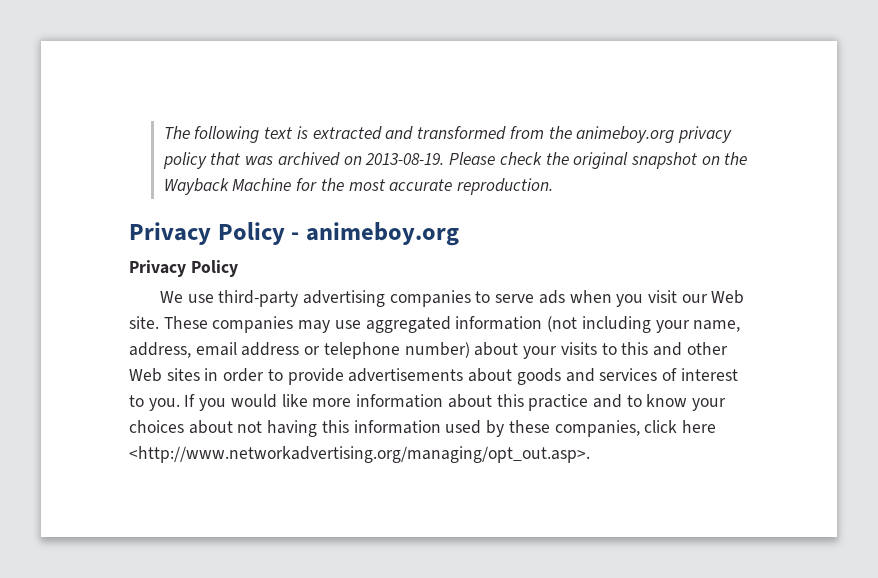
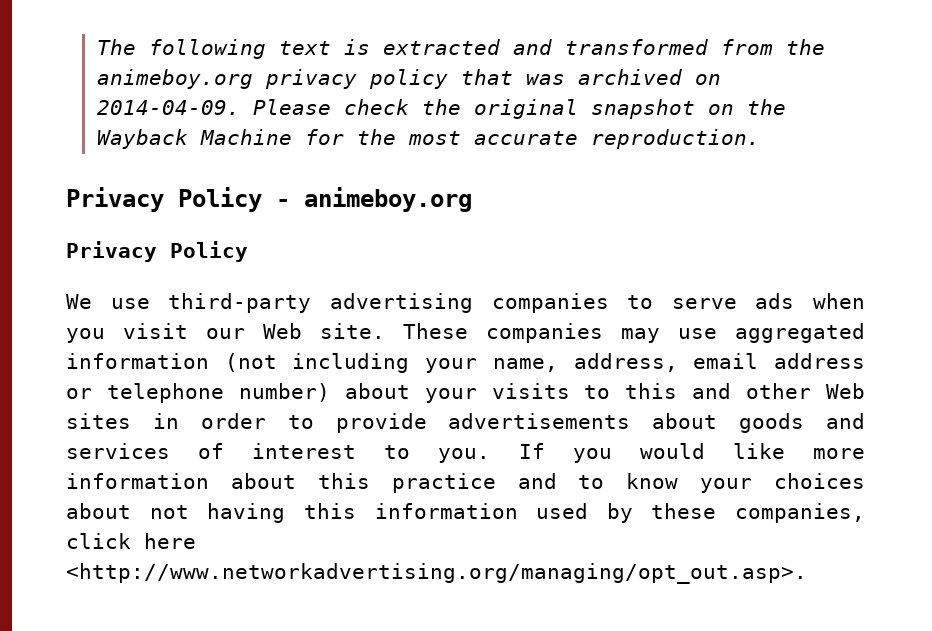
- The following text is extracted and transformed from the animeboy.org privacy policy that was archived on 2013-08-19.
+ The following text is extracted and transformed from the animeboy.org privacy policy that was archived on 2014-04-09.

